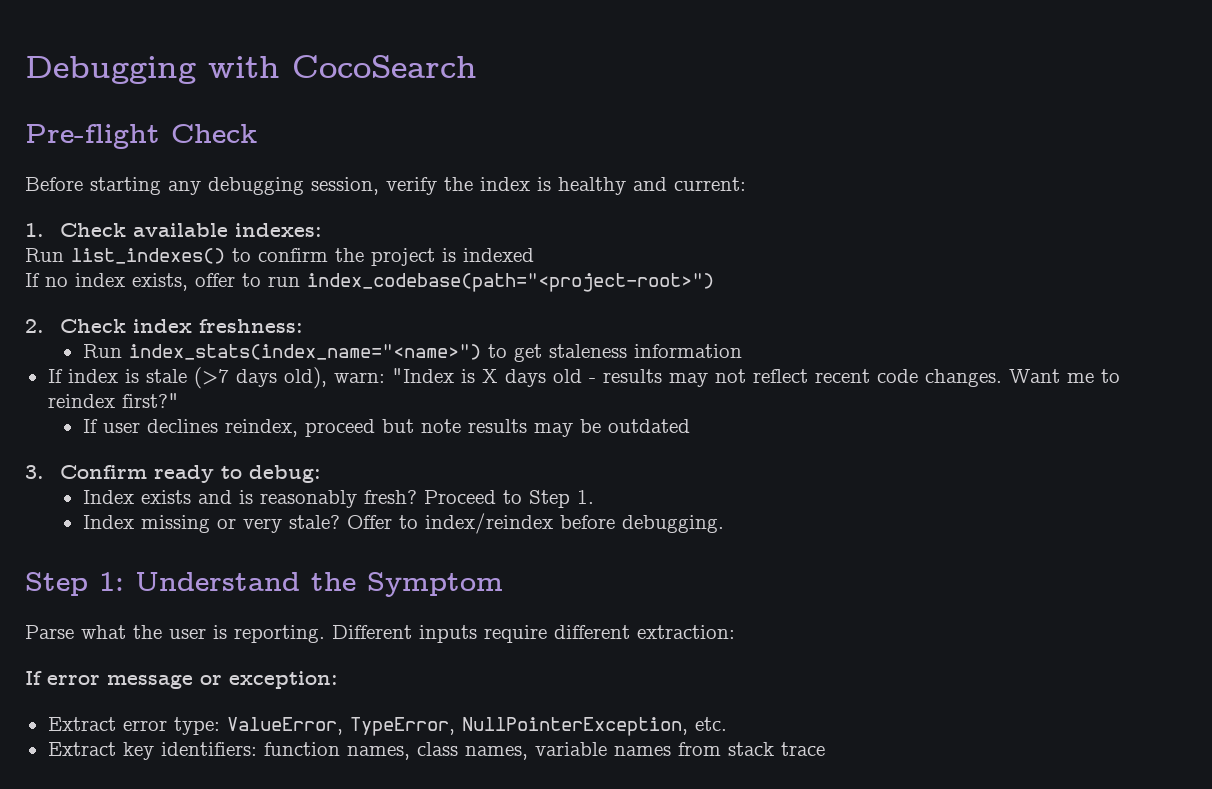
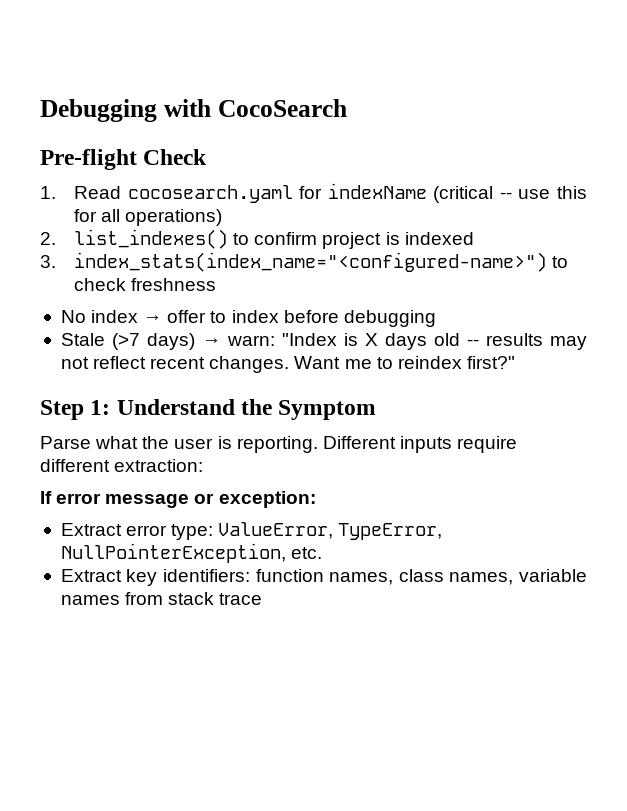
- Before starting any debugging session, verify the index is healthy and current:
- 1. Check available indexes:
- Run list_indexes() to confirm the project is indexed
+ 1. Read cocosearch.yaml for indexName (critical -- use this for all operations)
+ 2. list_indexes() to confirm project is indexed
- If no index exists, offer to run index_codebase(path="<project-root>")
- 2. Check index freshness:
- Run index_stats(index_name="<name>") to get staleness information
- If index is stale (>7 days old), warn: "Index is X days old - results may not reflect recent code changes.
+ 3. index_stats(index_name="<configured-name>") to check freshness
+ No index → offer to index before debugging
+ Stale (>7 days) → warn: "Index is X days old -- results may not reflect recent changes.
- If user declines reindex, proceed but note results may be outdated
- 3. Confirm ready to debug:
- Index exists and is reasonably fresh? Proceed to Step 1.
- Index missing or very stale? Offer to index/reindex before debugging.

